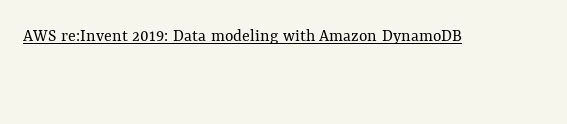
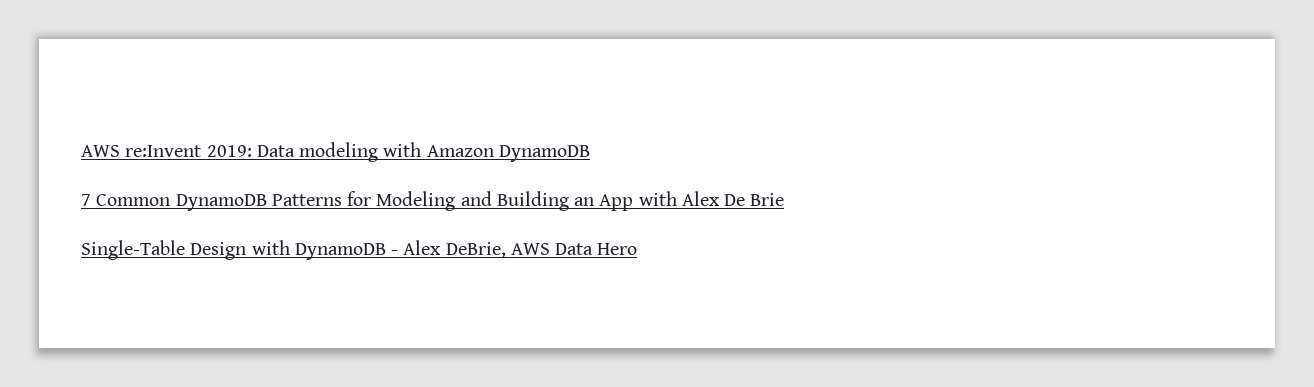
+ 7 Common DynamoDB Patterns for Modeling and Building an App with Alex De Brie
+ Single-Table Design with DynamoDB - Alex DeBrie, AWS Data Hero

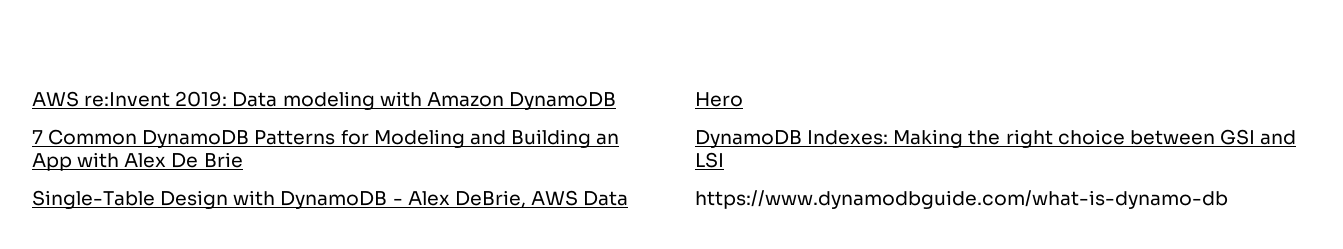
+ DynamoDB Indexes: Making the right choice between GSI and LSI
+ https://www.dynamodbguide.com/what-is-dynamo-db

